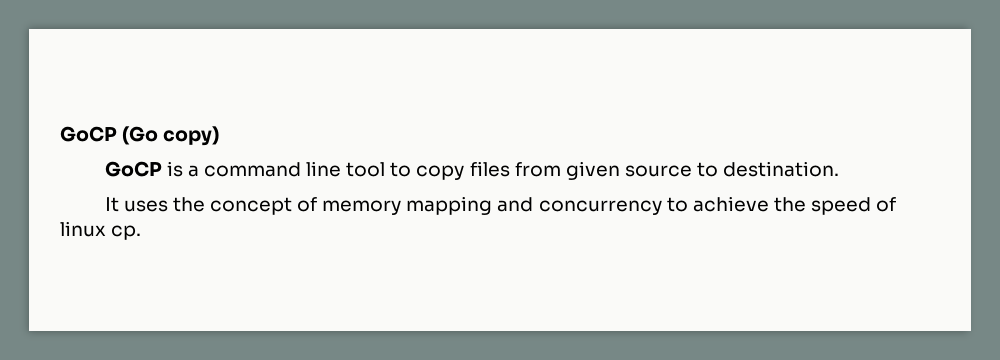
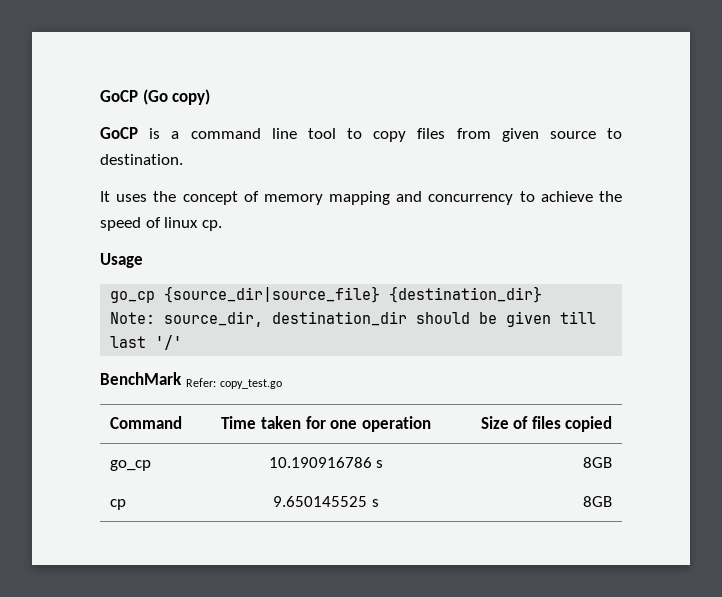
+ Usage
+ go_cp {source_dir|source_file} {destination_dir}
+ Note: source_dir, destination_dir should be given till last '/'
+ BenchMark Refer: copy_test.go
+ Command | Time taken for one operation | Size of files copied
+ go_cp | 10.190916786 s | 8GB
+ cp | 9.650145525 s | 8GB

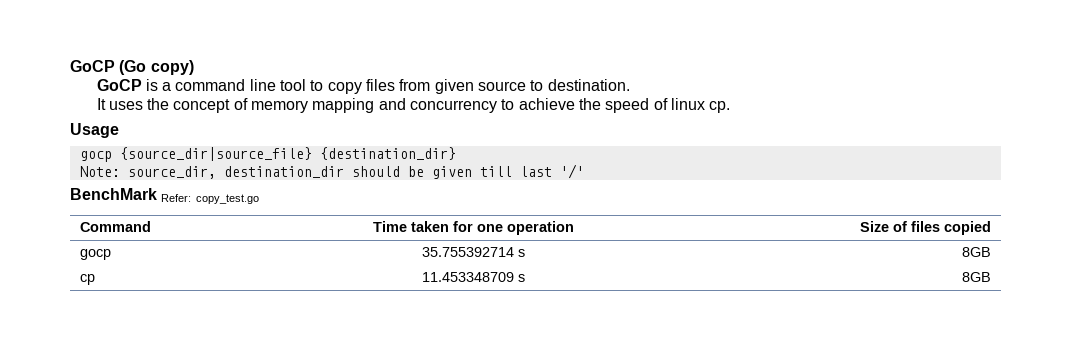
- go_cp {source_dir|source_file} {destination_dir}
+ gocp {source_dir|source_file} {destination_dir}
- go_cp | 10.190916786 s | 8GB
+ gocp | 35.755392714 s | 8GB
- cp | 9.650145525 s | 8GB
+ cp | 11.453348709 s | 8GB

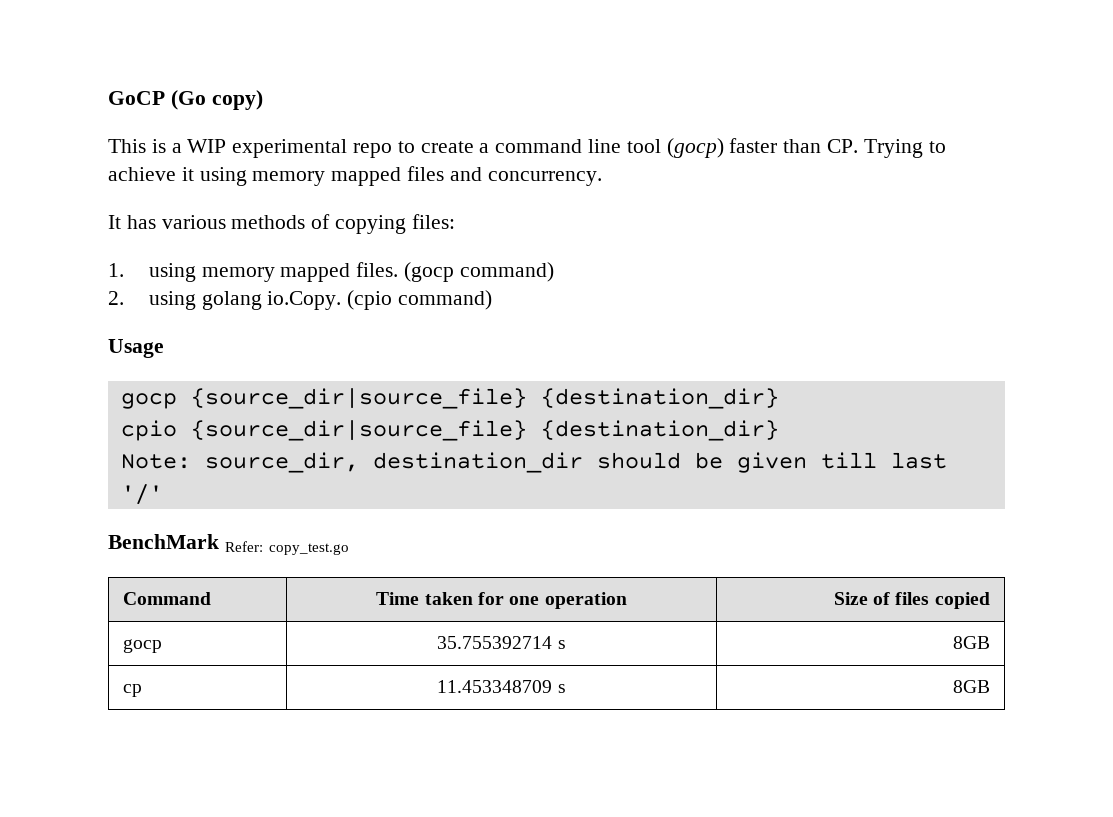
- GoCP is a command line tool to copy files from given source to destination.
- It uses the concept of memory mapping and concurrency to achieve the speed of linux cp.
+ This is a WIP experimental repo to create a command line tool (gocp) faster than CP. Trying to achieve it using memory mapped files and concurrency.
+ It has various methods of copying files:
+ 1. using memory mapped files. (gocp command)
+ 2. using golang io.Copy. (cpio command)
+ cpio {source_dir|source_file} {destination_dir}

